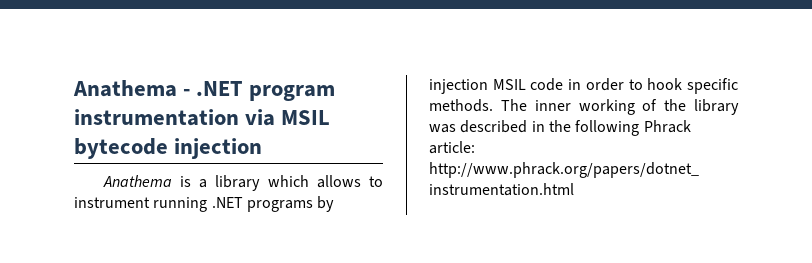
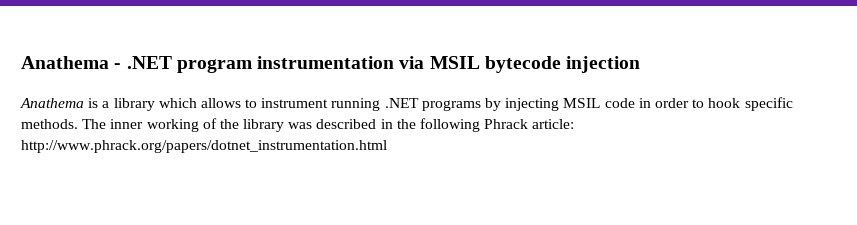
- Anathema is a library which allows to instrument running .NET programs by injection MSIL code in order to hook specific methods.
+ Anathema is a library which allows to instrument running .NET programs by injecting MSIL code in order to hook specific methods.

